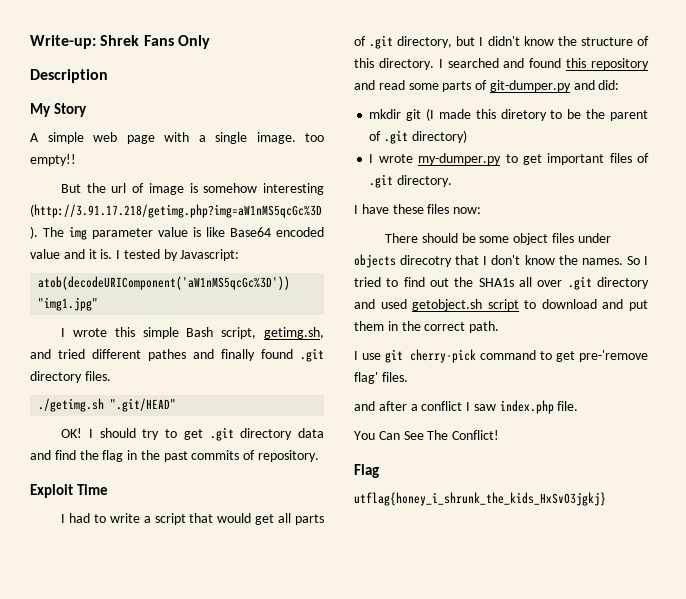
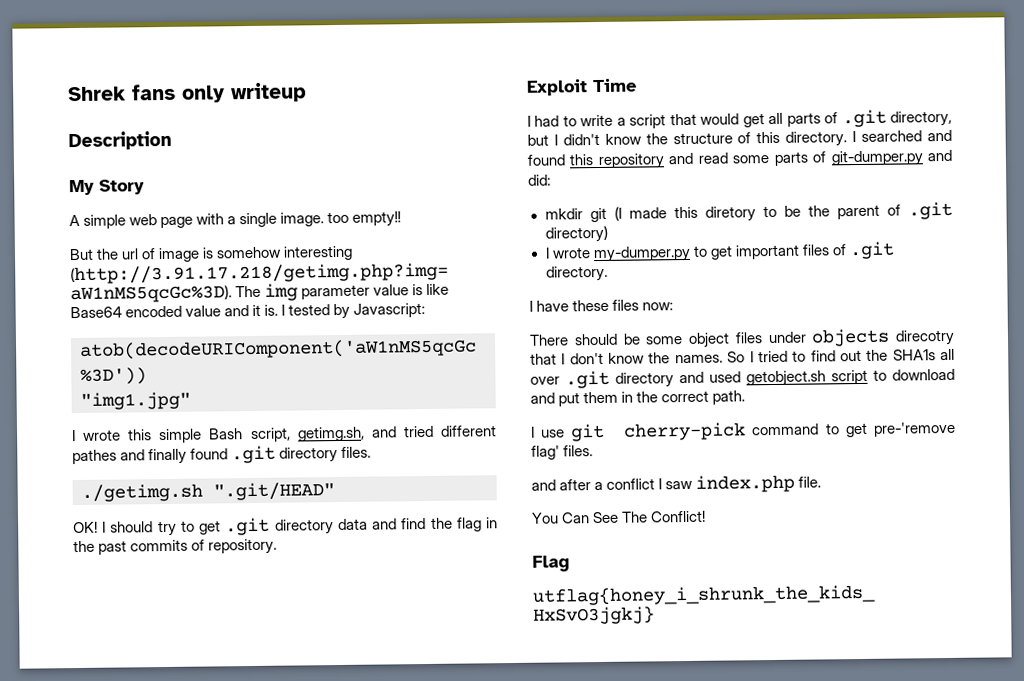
- Write-up: Shrek Fans Only
+ Shrek fans only writeup

